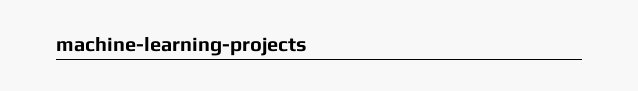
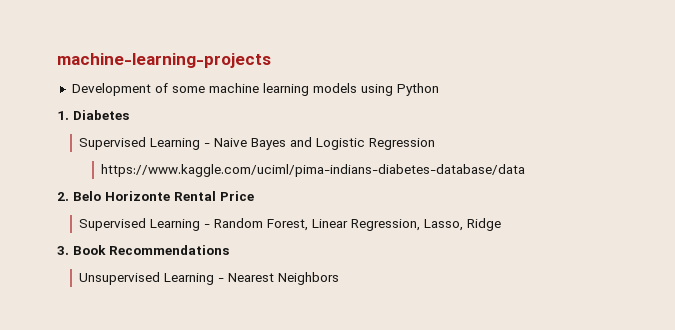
+ Development of some machine learning models using Python
+ 1. Diabetes
+ Supervised Learning - Naive Bayes and Logistic Regression
+ https://www.kaggle.com/uciml/pima-indians-diabetes-database/data
+ 2. Belo Horizonte Rental Price
+ Supervised Learning - Random Forest, Linear Regression, Lasso, Ridge
+ 3. Book Recommendations
+ Unsupervised Learning - Nearest Neighbors

